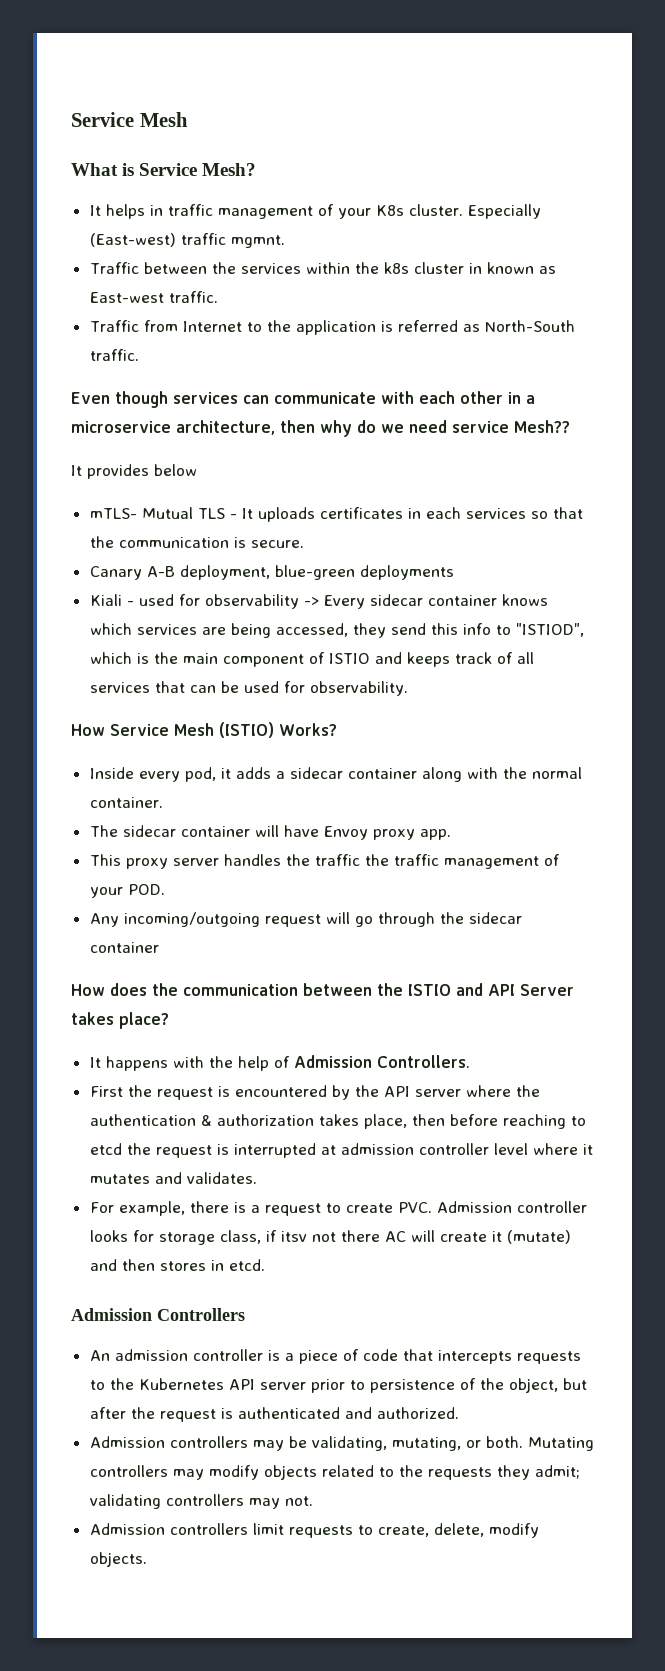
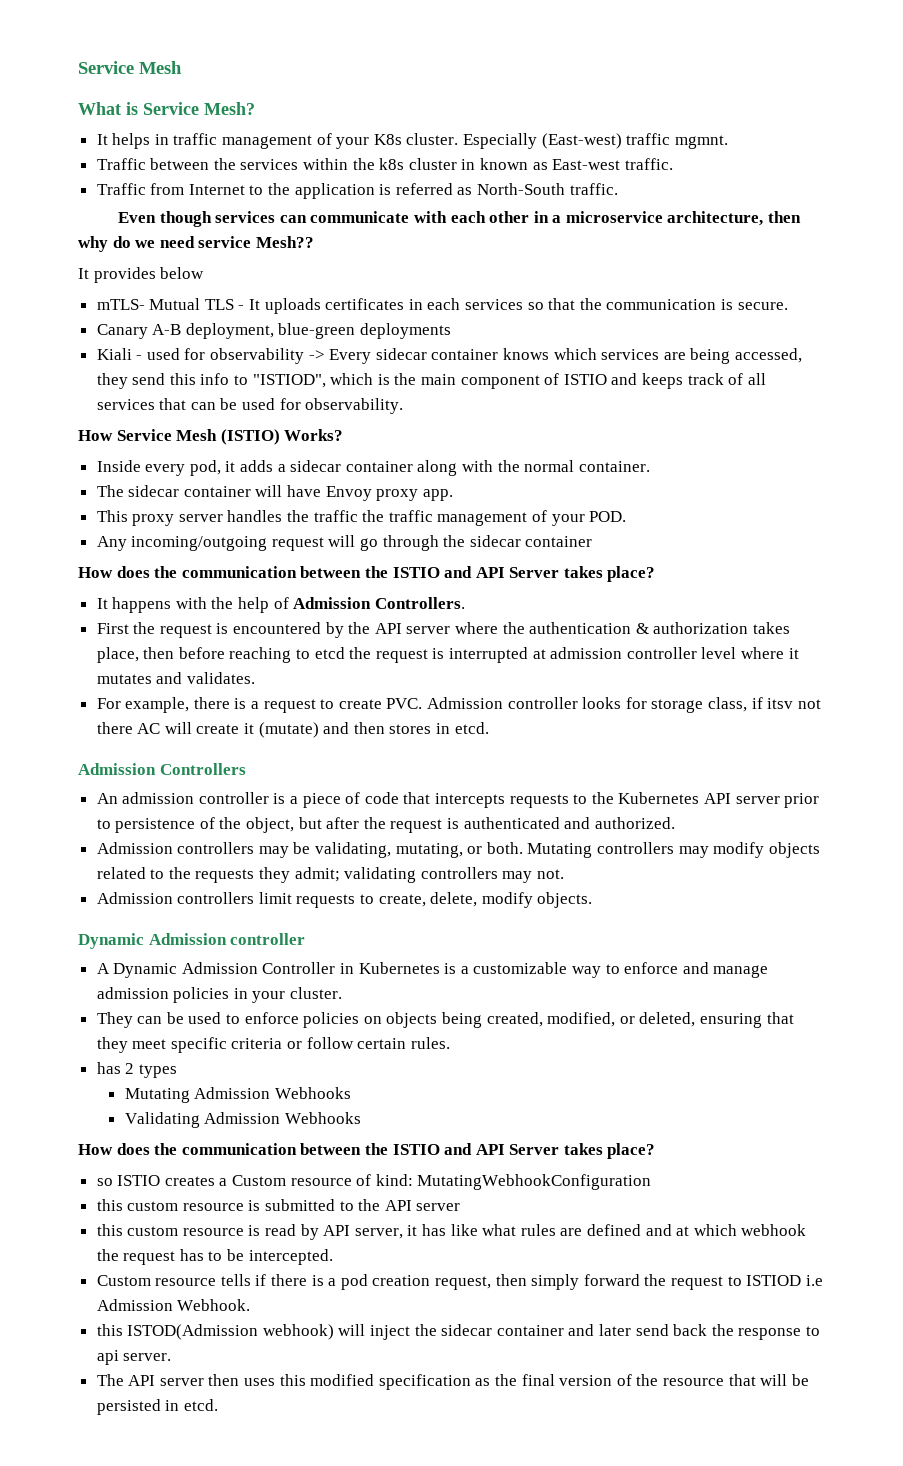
+ Dynamic Admission controller
+ A Dynamic Admission Controller in Kubernetes is a customizable way to enforce and manage admission policies in your cluster.
+ They can be used to enforce policies on objects being created, modified, or deleted, ensuring that they meet specific criteria or follow certain rules.
+ has 2 types
+ Mutating Admission Webhooks
+ Validating Admission Webhooks
+ How does the communication between the ISTIO and API Server takes place?
+ so ISTIO creates a Custom resource of kind: MutatingWebhookConfiguration
+ this custom resource is submitted to the API server
+ this custom resource is read by API server, it has like what rules are defined and at which webhook the request has to be intercepted.
+ Custom resource tells if there is a pod creation request, then simply forward the request to ISTIOD i.e Admission Webhook.
+ this ISTOD(Admission webhook) will inject the sidecar container and later send back the response to api server.
+ The API server then uses this modified specification as the final version of the resource that will be persisted in etcd.

